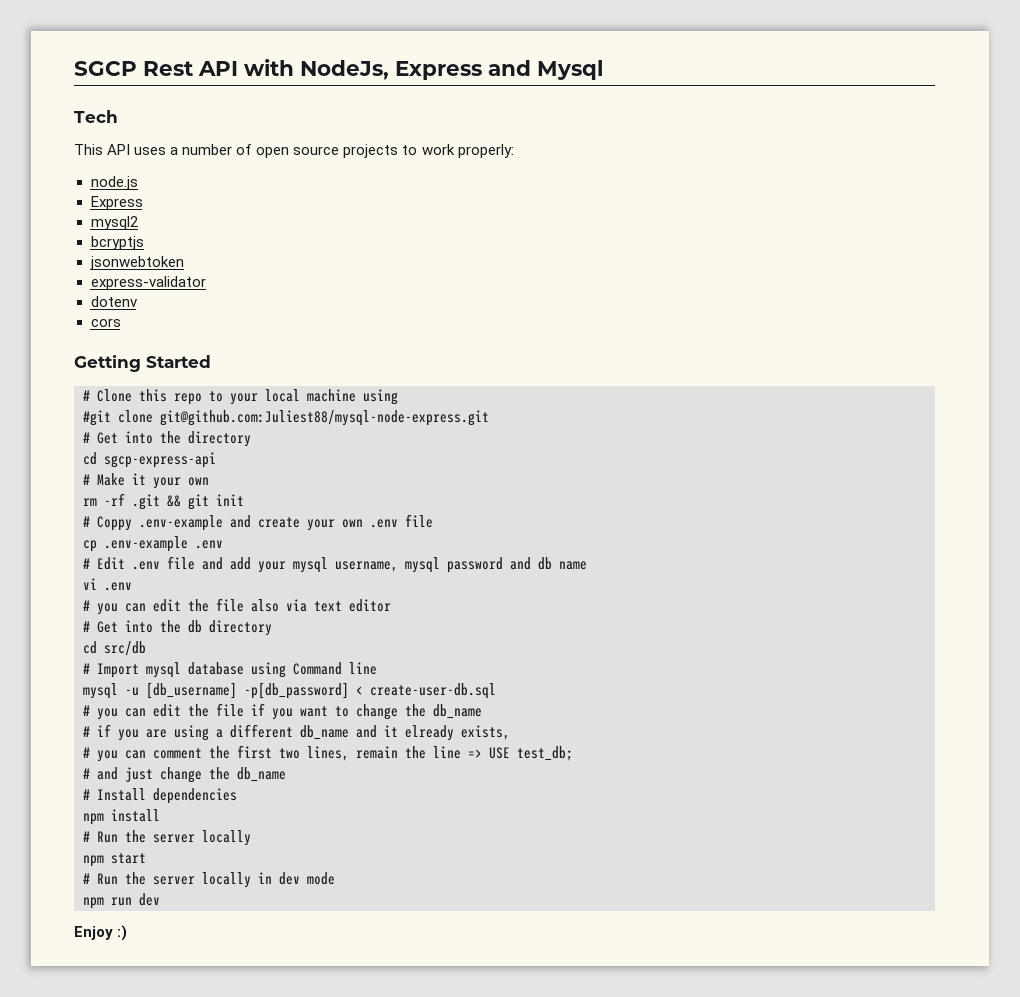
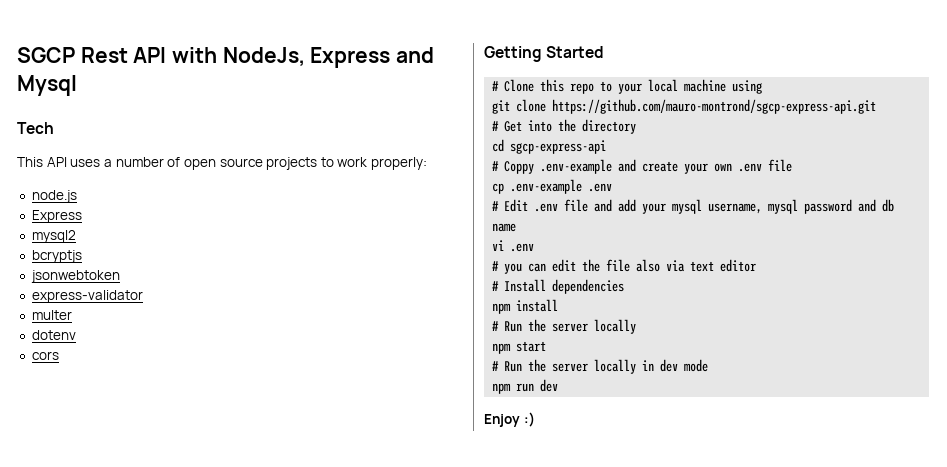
+ multer
- #git clone git@github.com:Juliest88/mysql-node-express.git
+ git clone https://github.com/mauro-montrond/sgcp-express-api.git
- # Make it your own
- rm -rf .git && git init
- # Get into the db directory
- cd src/db
- # Import mysql database using Command line
- mysql -u [db_username] -p[db_password] < create-user-db.sql
- # you can edit the file if you want to change the db_name
- # if you are using a different db_name and it elready exists,
- # you can comment the first two lines, remain the line => USE test_db;
- # and just change the db_name

